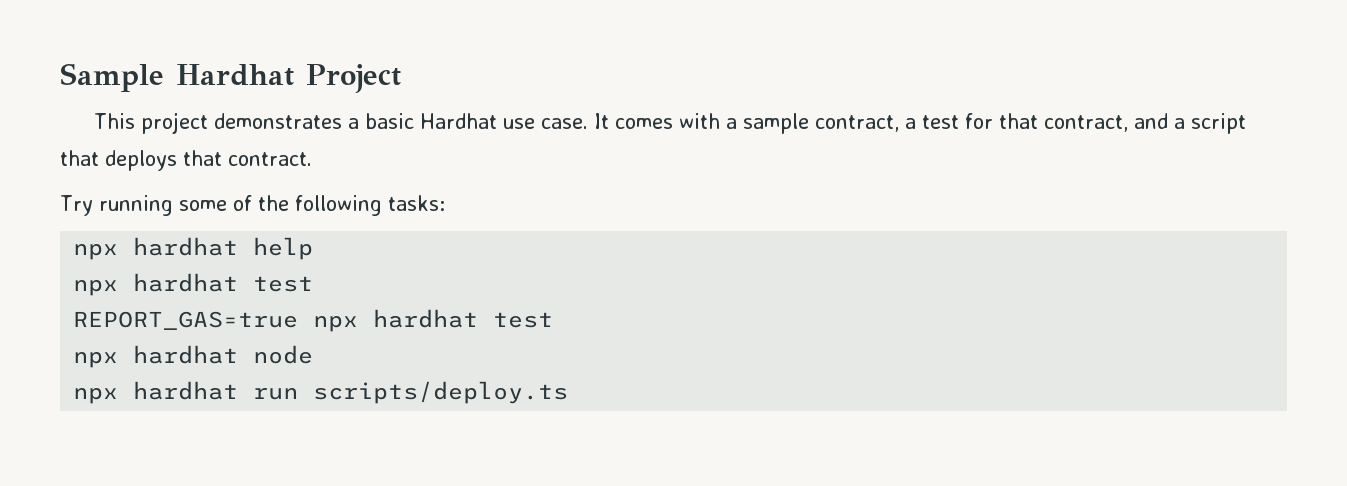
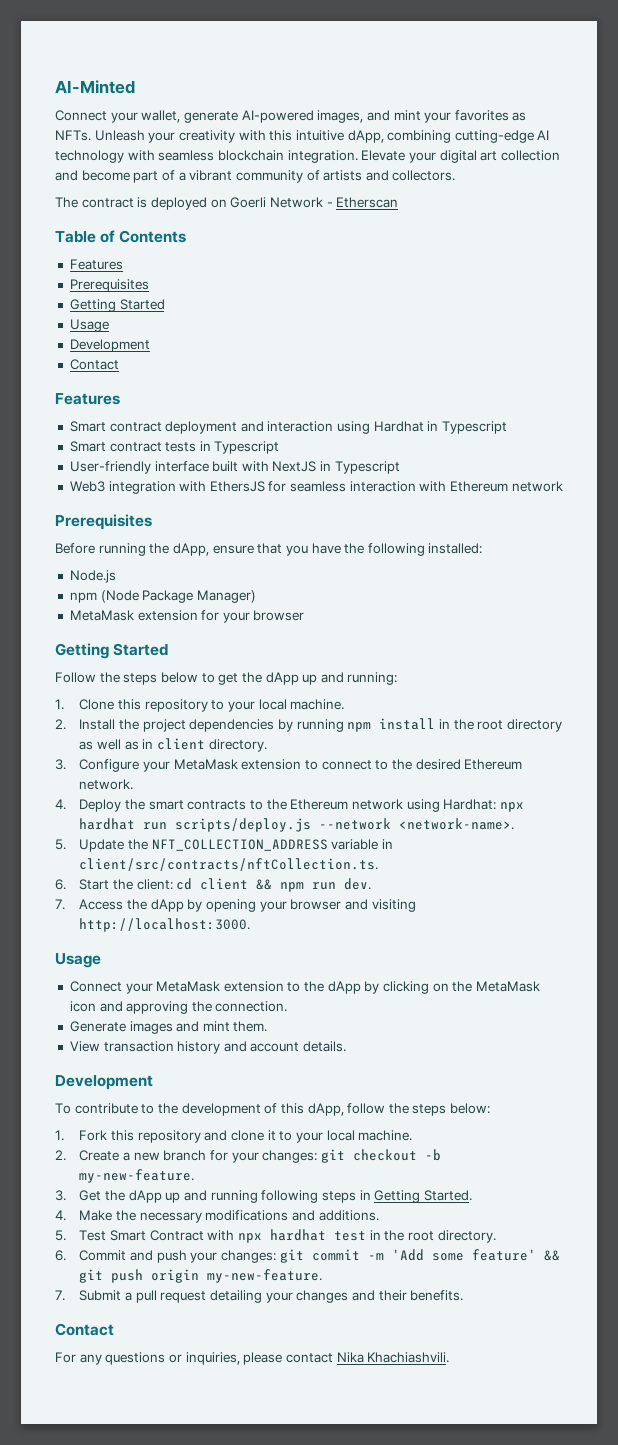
- Sample Hardhat Project
- This project demonstrates a basic Hardhat use case. It comes with a sample contract, a test for that contract, and a script that deploys that contract.
- Try running some of the following tasks:
- npx hardhat help
- npx hardhat test
- REPORT_GAS=true npx hardhat test
- npx hardhat node
- npx hardhat run scripts/deploy.ts
+ AI-Minted
+ Connect your wallet, generate AI-powered images, and mint your favorites as NFTs. Unleash your creativity with this intuitive dApp, combining cutting-edge AI technology with seamless blockchain integration. Elevate your digital art collection and become part of a vibrant community of artists and collectors.
+ The contract is deployed on Goerli Network - Etherscan
+ Table of Contents
+ Features
+ Prerequisites
+ Getting Started
+ Usage
+ Development
+ Contact
+ Features
+ Smart contract deployment and interaction using Hardhat in Typescript
+ Smart contract tests in Typescript
+ User-friendly interface built with NextJS in Typescript
+ Web3 integration with EthersJS for seamless interaction with Ethereum network
+ Prerequisites
+ Before running the dApp, ensure that you have the following installed:
+ Node.js
+ npm (Node Package Manager)
+ MetaMask extension for your browser
+ Getting Started
+ Follow the steps below to get the dApp up and running:
+ 1. Clone this repository to your local machine.
+ 2. Install the project dependencies by running npm install in the root directory as well as in client directory.
+ 3. Configure your MetaMask extension to connect to the desired Ethereum network.
+ 4. Deploy the smart contracts to the Ethereum network using Hardhat: npx hardhat run scripts/deploy.js --network <network-name>.
+ 5. Update the NFT_COLLECTION_ADDRESS variable in client/src/contracts/nftCollection.ts.
+ 6. Start the client: cd client && npm run dev.
+ 7. Access the dApp by opening your browser and visiting http://localhost:3000.
+ Usage
+ Connect your MetaMask extension to the dApp by clicking on the MetaMask icon and approving the connection.
+ Generate images and mint them.
+ View transaction history and account details.
+ Development
+ To contribute to the development of this dApp, follow the steps below:
+ 1. Fork this repository and clone it to your local machine.
+ 2. Create a new branch for your changes: git checkout -b my-new-feature.
+ 3. Get the dApp up and running following steps in Getting Started.
+ 4. Make the necessary modifications and additions.
+ 5. Test Smart Contract with npx hardhat test in the root directory.
+ 6. Commit and push your changes: git commit -m 'Add some feature' && git push origin my-new-feature.
+ 7. Submit a pull request detailing your changes and their benefits.
+ Contact
+ For any questions or inquiries, please contact Nika Khachiashvili.

